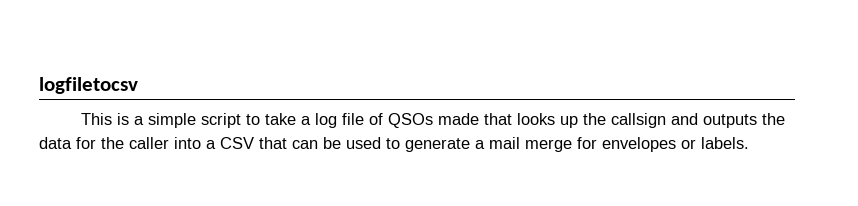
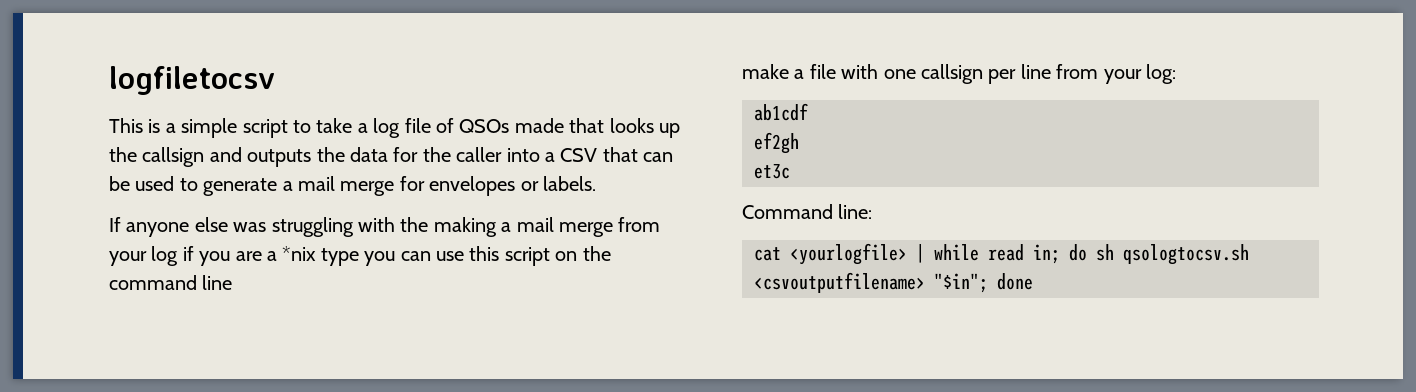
+ If anyone else was struggling with the making a mail merge from your log if you are a *nix type you can use this script on the command line
+ make a file with one callsign per line from your log:
+ ab1cdf
+ ef2gh
+ et3c
+ Command line:
+ cat <yourlogfile> | while read in; do sh qsologtocsv.sh <csvoutputfilename> "$in"; done

